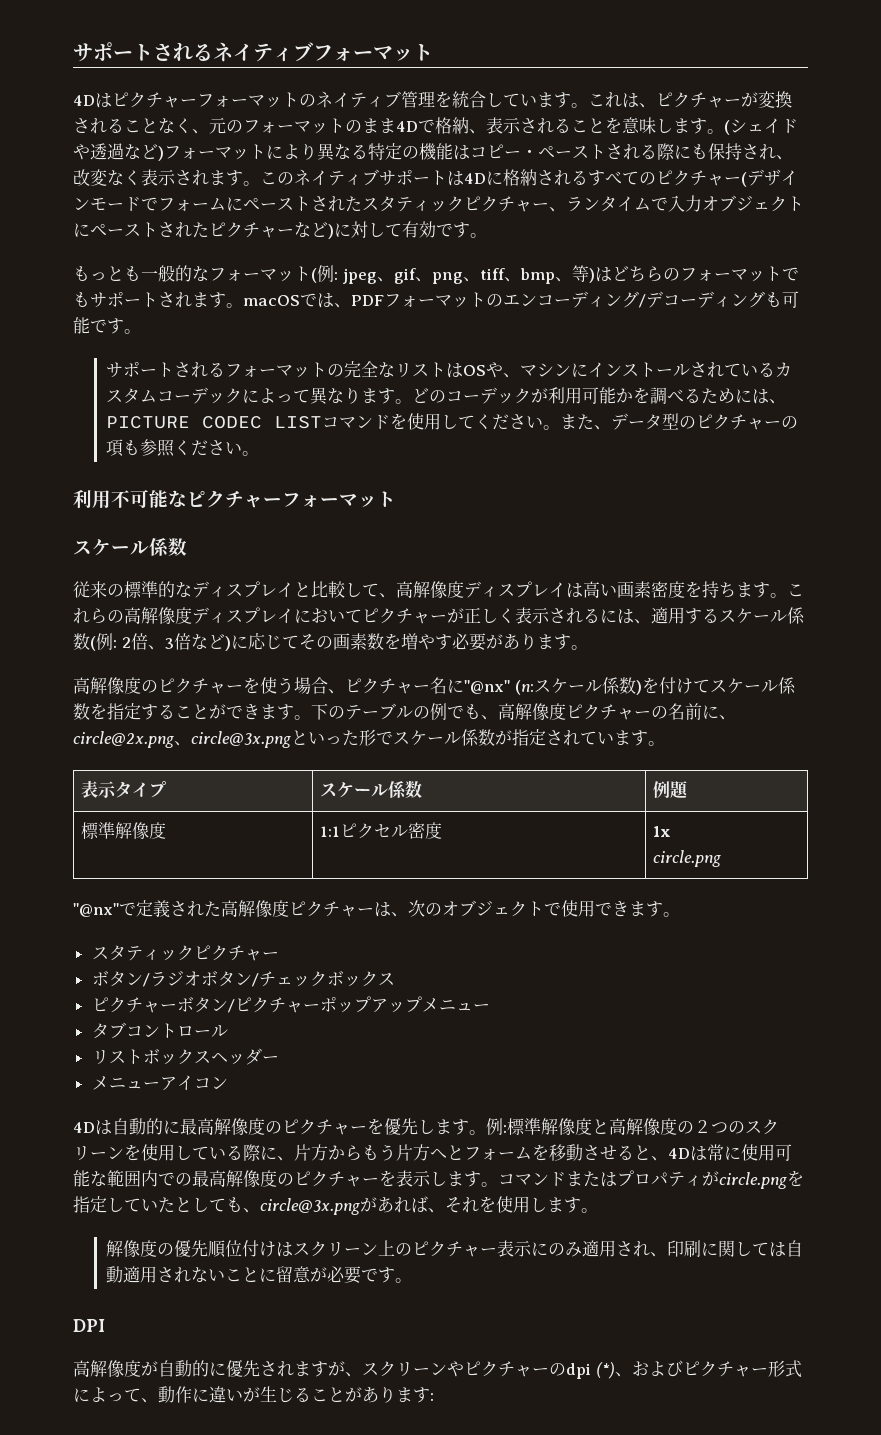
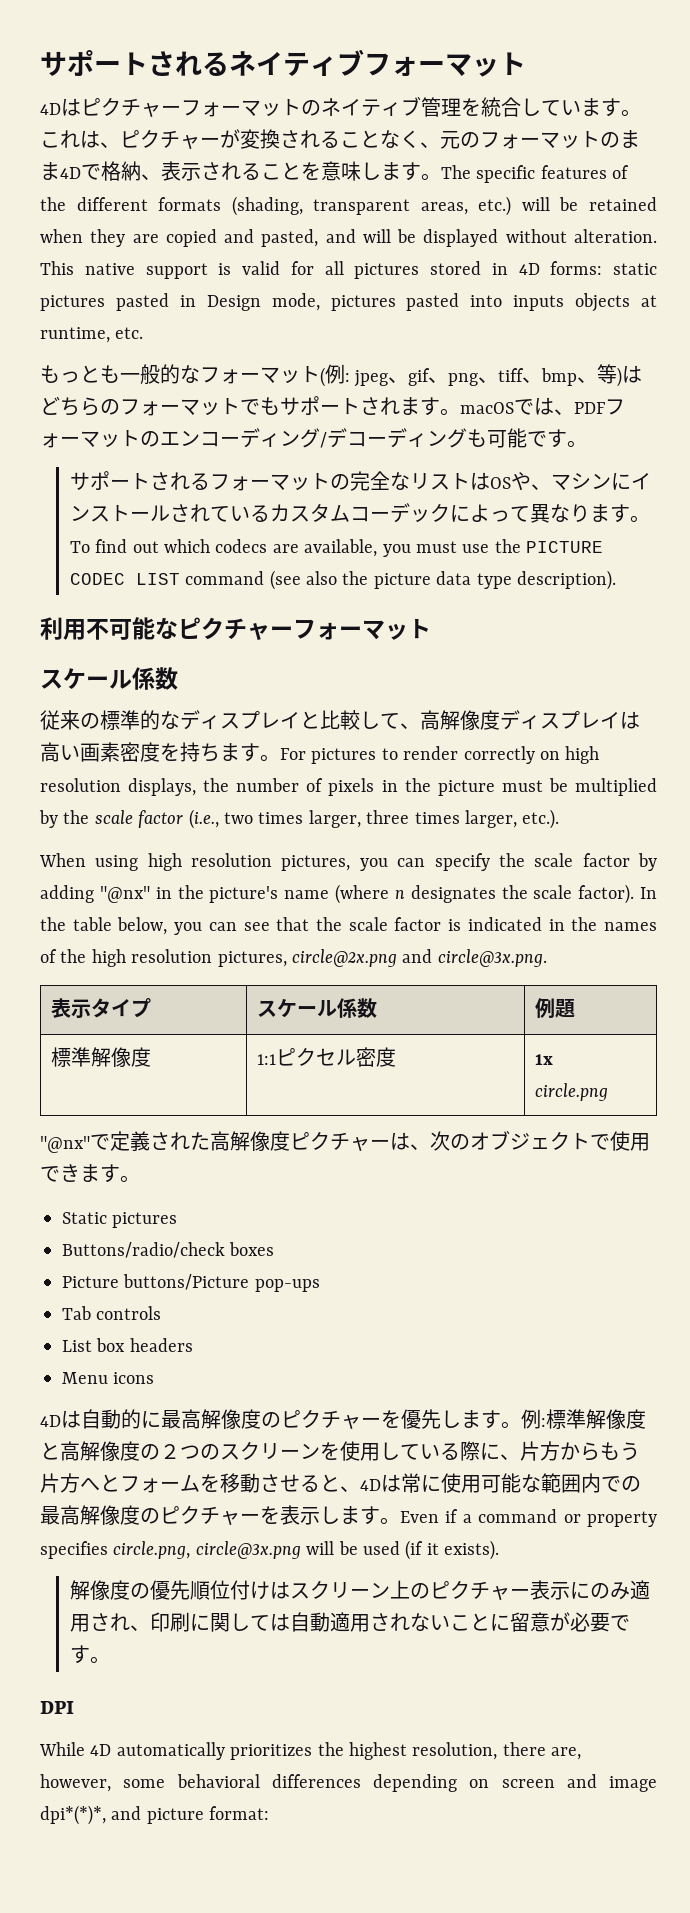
- (シェイドや透過など)フォーマットにより異なる特定の機能はコピー・ペーストされる際にも保持され、改変なく表示されます。このネイティブサポートは4Dに格納されるすべてのピクチャー(デザインモードでフォームにペーストされたスタティックピクチャー、ランタイムで入力オブジェクトにペーストされたピクチャーなど)に対して有効です。
+ The specific features of the different formats (shading, transparent areas, etc.) will be retained when they are copied and pasted, and will be displayed without alteration. This native support is valid for all pictures stored in 4D forms: static pictures pasted in Design mode, pictures pasted into inputs objects at runtime, etc.
- どのコーデックが利用可能かを調べるためには、PICTURE CODEC LISTコマンドを使用してください。また、データ型のピクチャーの項も参照ください。
+ To find out which codecs are available, you must use the PICTURE CODEC LIST command (see also the picture data type description).
- これらの高解像度ディスプレイにおいてピクチャーが正しく表示されるには、適用するスケール係数(例: 2倍、3倍など)に応じてその画素数を増やす必要があります。
- 高解像度のピクチャーを使う場合、ピクチャー名に"@nx" (n:スケール係数)を付けてスケール係数を指定することができます。下のテーブルの例でも、高解像度ピクチャーの名前に、circle@2x.png、circle@3x.pngといった形でスケール係数が指定されています。
+ For pictures to render correctly on high resolution displays, the number of pixels in the picture must be multiplied by the scale factor (i.e., two times larger, three times larger, etc.).
+ When using high resolution pictures, you can specify the scale factor by adding "@nx" in the picture's name (where n designates the scale factor). In the table below, you can see that the scale factor is indicated in the names of the high resolution pictures, circle@2x.png and circle@3x.png.
  "@nx"で定義された高解像度ピクチャーは、次のオブジェクトで使用できます。
- スタティックピクチャー
- ボタン/ラジオボタン/チェックボックス
- ピクチャーボタン/ピクチャーポップアップメニュー
- タブコントロール
- リストボックスヘッダー
- メニューアイコン
+ Static pictures
+ Buttons/radio/check boxes
+ Picture buttons/Picture pop-ups
+ Tab controls
+ List box headers
+ Menu icons
- コマンドまたはプロパティがcircle.pngを指定していたとしても、circle@3x.pngがあれば、それを使用します。
+ Even if a command or property specifies circle.png, circle@3x.png will be used (if it exists).
- 高解像度が自動的に優先されますが、スクリーンやピクチャーのdpi (*)、およびピクチャー形式によって、動作に違いが生じることがあります:
+ While 4D automatically prioritizes the highest resolution, there are, however, some behavioral differences depending on screen and image dpi*(*)*, and picture format:

